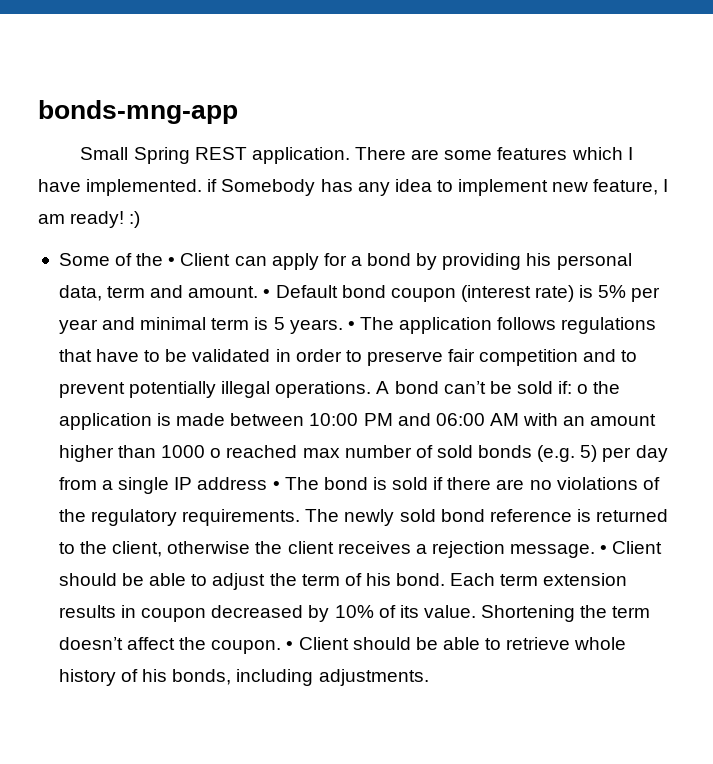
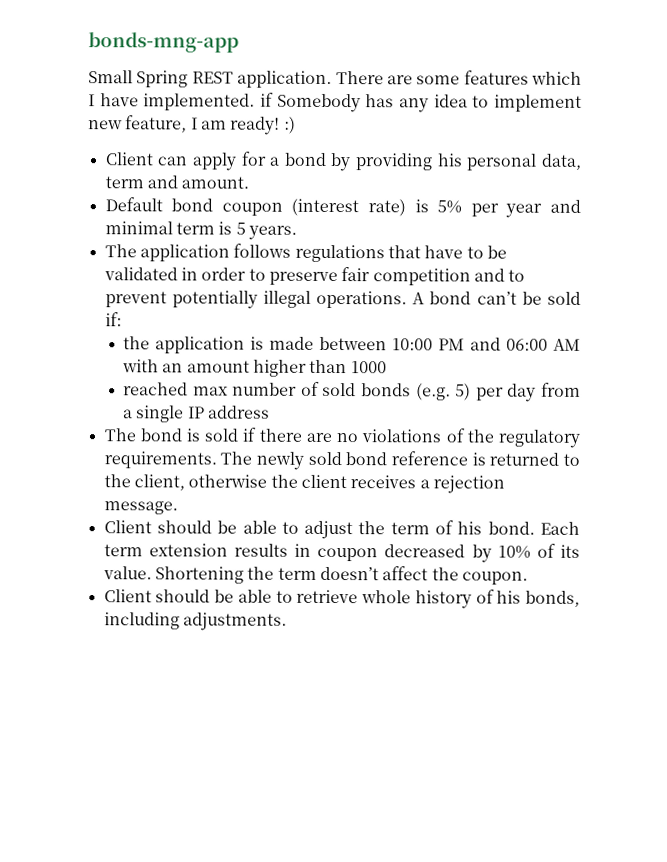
- Some of the • Client can apply for a bond by providing his personal data, term and amount. • Default bond coupon (interest rate) is 5% per year and minimal term is 5 years. • The application follows regulations that have to be validated in order to preserve fair competition and to prevent potentially illegal operations.
+ Client can apply for a bond by providing his personal data, term and amount.
+ Default bond coupon (interest rate) is 5% per year and minimal term is 5 years.
+ The application follows regulations that have to be validated in order to preserve fair competition and to prevent potentially illegal operations.
- A bond can’t be sold if: o the application is made between 10:00 PM and 06:00 AM with an amount higher than 1000 o reached max number of sold bonds (e.g. 5) per day from a single IP address • The bond is sold if there are no violations of the regulatory requirements.
+ A bond can’t be sold if:
+ the application is made between 10:00 PM and 06:00 AM with an amount higher than 1000
+ reached max number of sold bonds (e.g. 5) per day from a single IP address
+ The bond is sold if there are no violations of the regulatory requirements.
- The newly sold bond reference is returned to the client, otherwise the client receives a rejection message. • Client should be able to adjust the term of his bond.
+ The newly sold bond reference is returned to the client, otherwise the client receives a rejection message.
+ Client should be able to adjust the term of his bond.
- Shortening the term doesn’t affect the coupon. • Client should be able to retrieve whole history of his bonds, including adjustments.
+ Shortening the term doesn’t affect the coupon.
+ Client should be able to retrieve whole history of his bonds, including adjustments.

